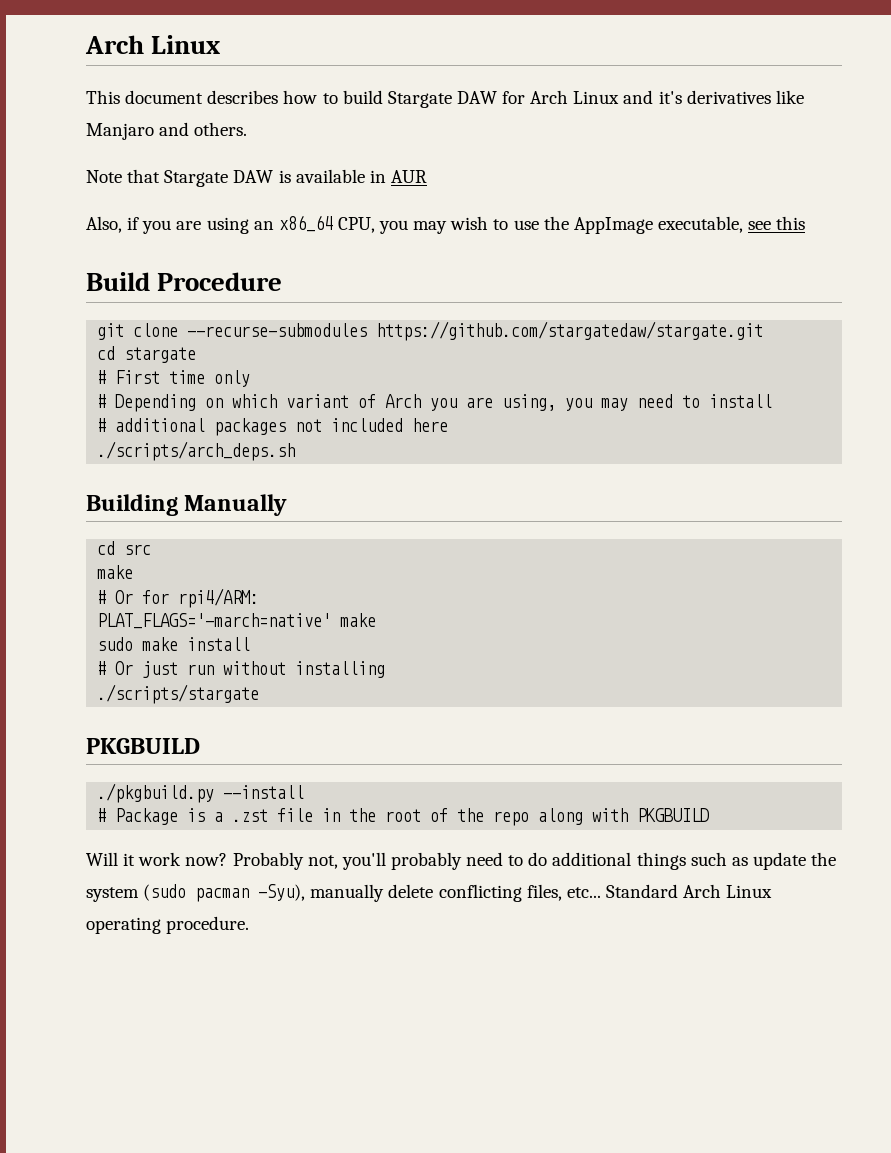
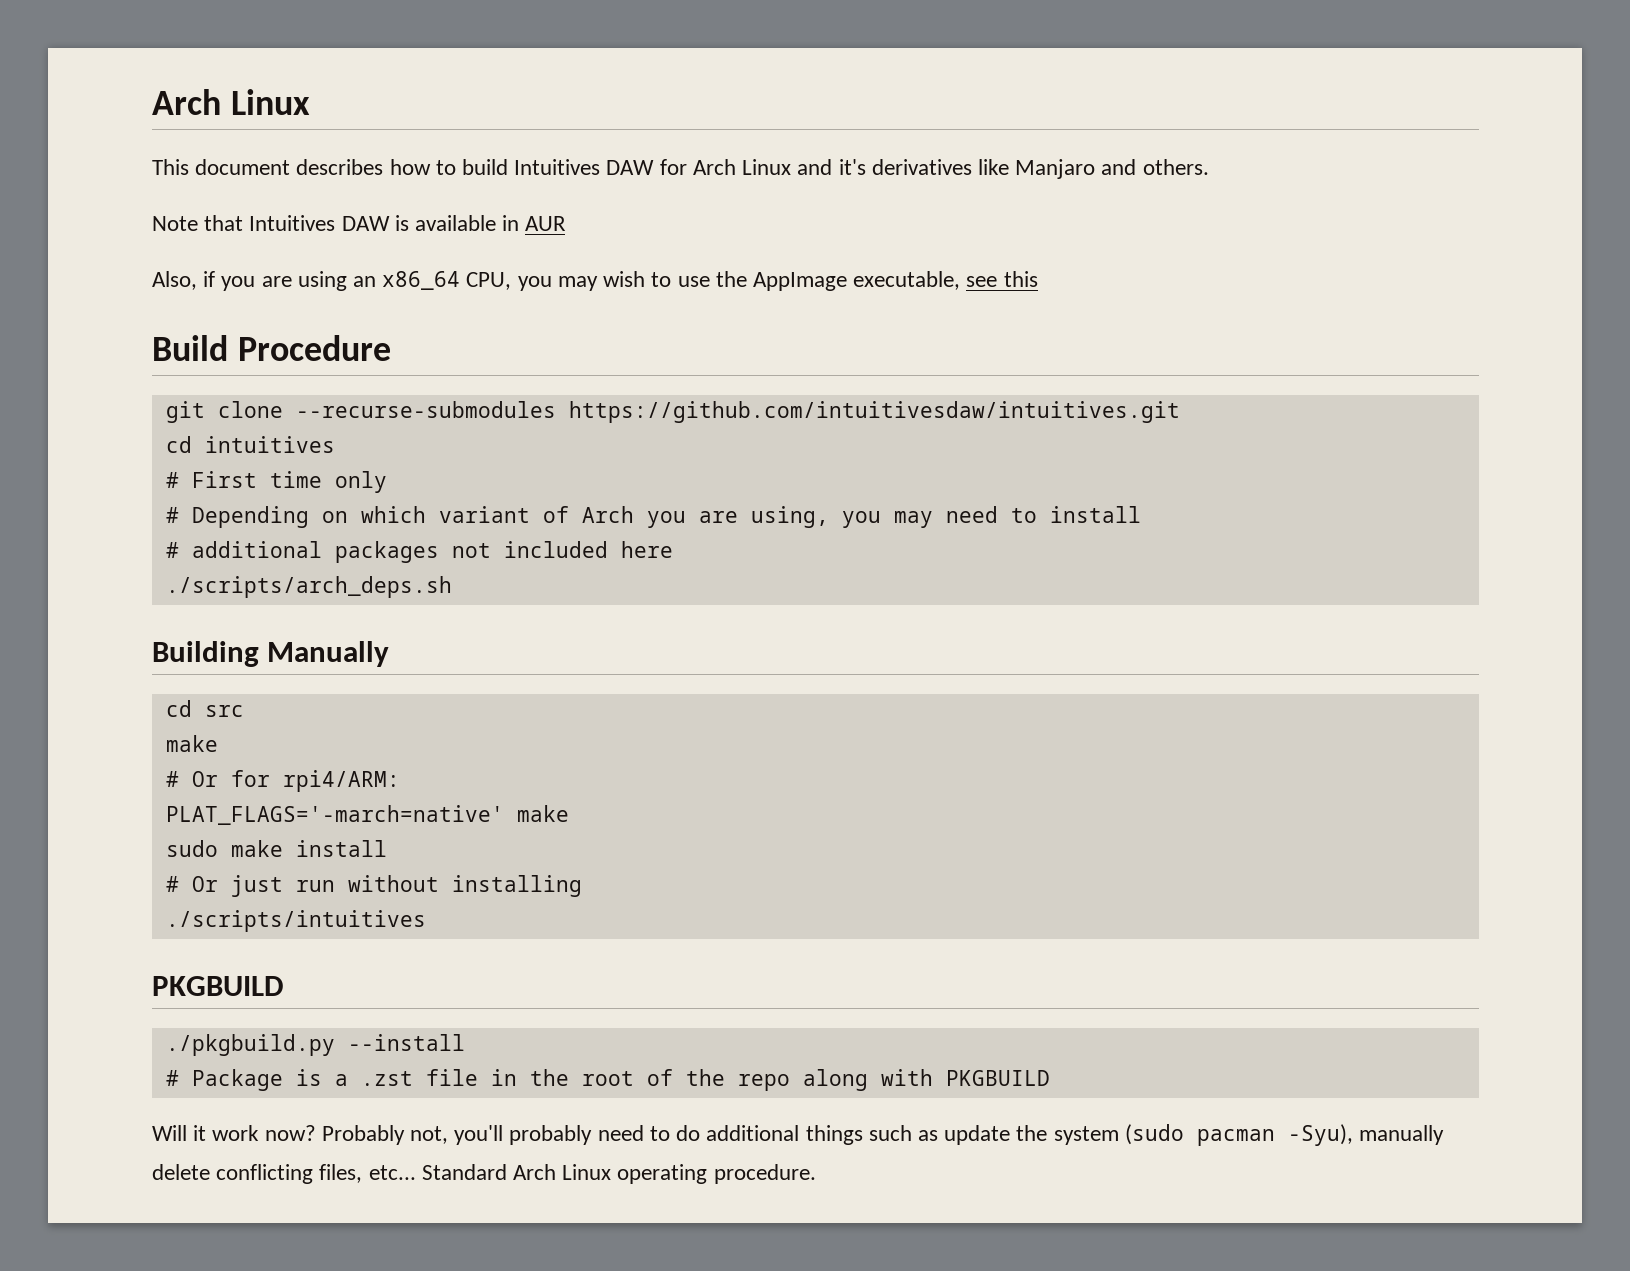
- This document describes how to build Stargate DAW for Arch Linux and it's derivatives like Manjaro and others.
+ This document describes how to build Intuitives DAW for Arch Linux and it's derivatives like Manjaro and others.
- Note that Stargate DAW is available in AUR
+ Note that Intuitives DAW is available in AUR
- git clone --recurse-submodules https://github.com/stargatedaw/stargate.git
- cd stargate
+ git clone --recurse-submodules https://github.com/intuitivesdaw/intuitives.git
+ cd intuitives
- ./scripts/stargate
+ ./scripts/intuitives

